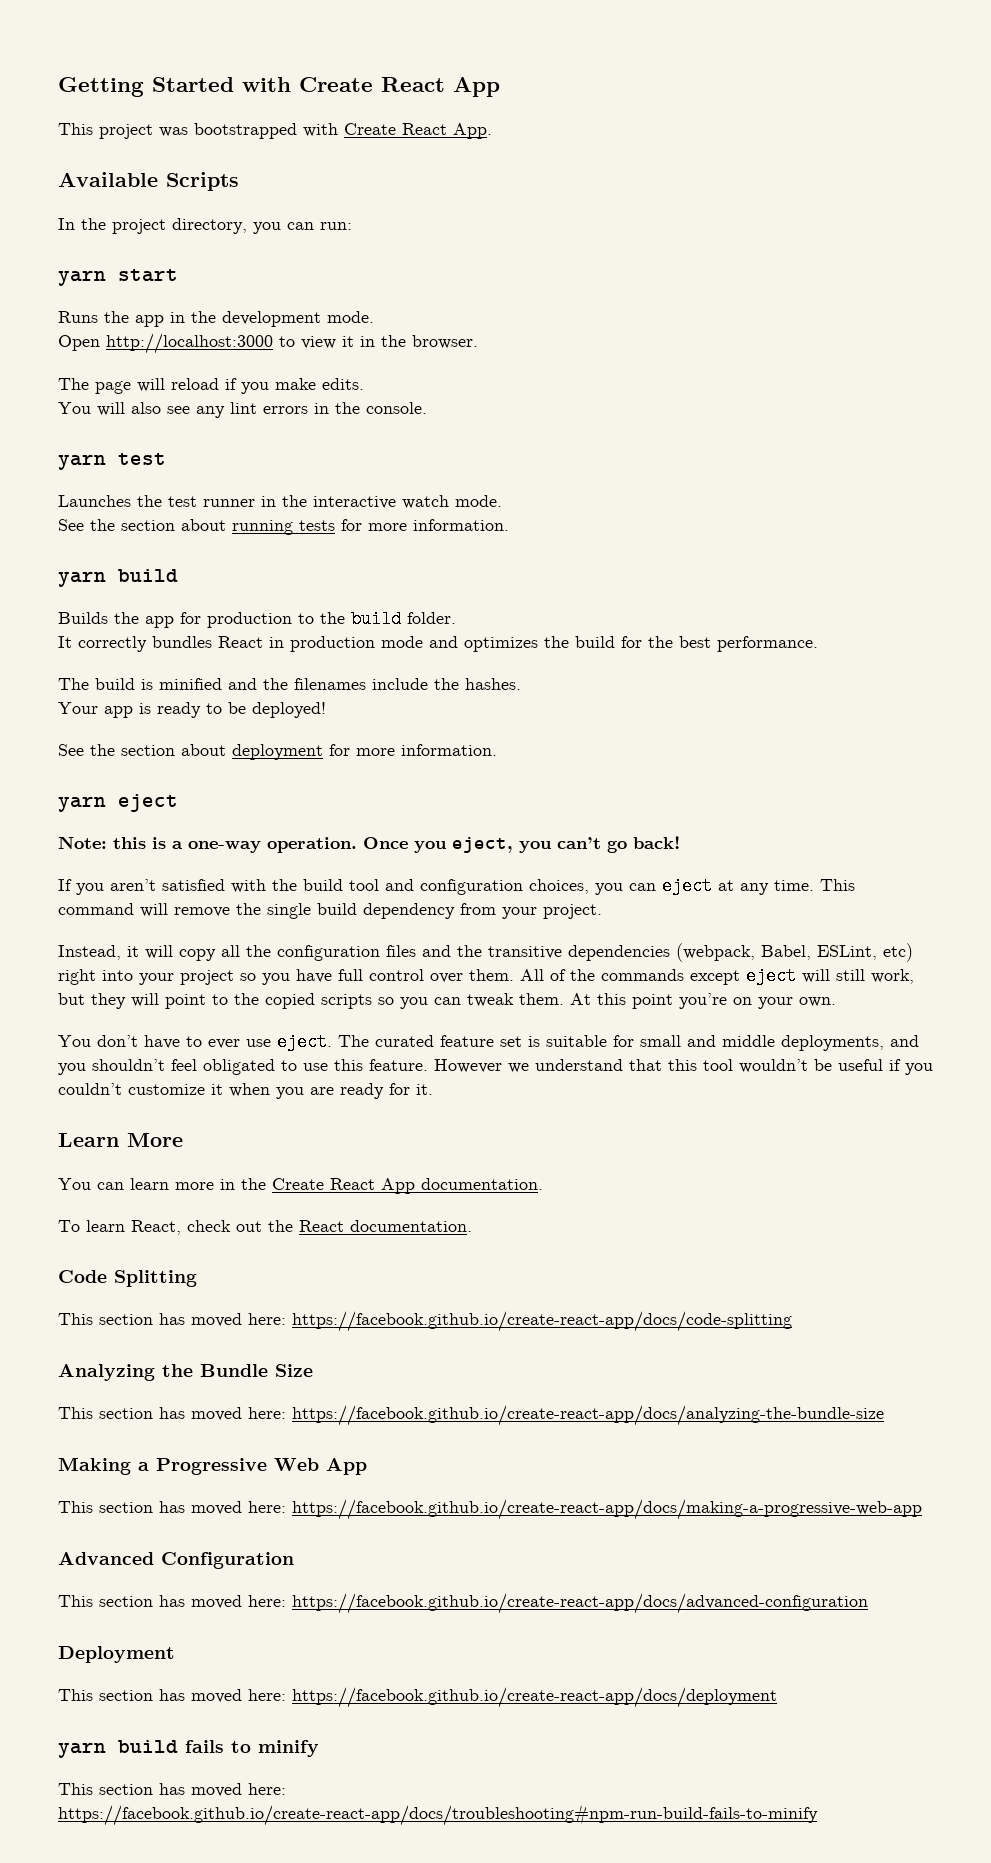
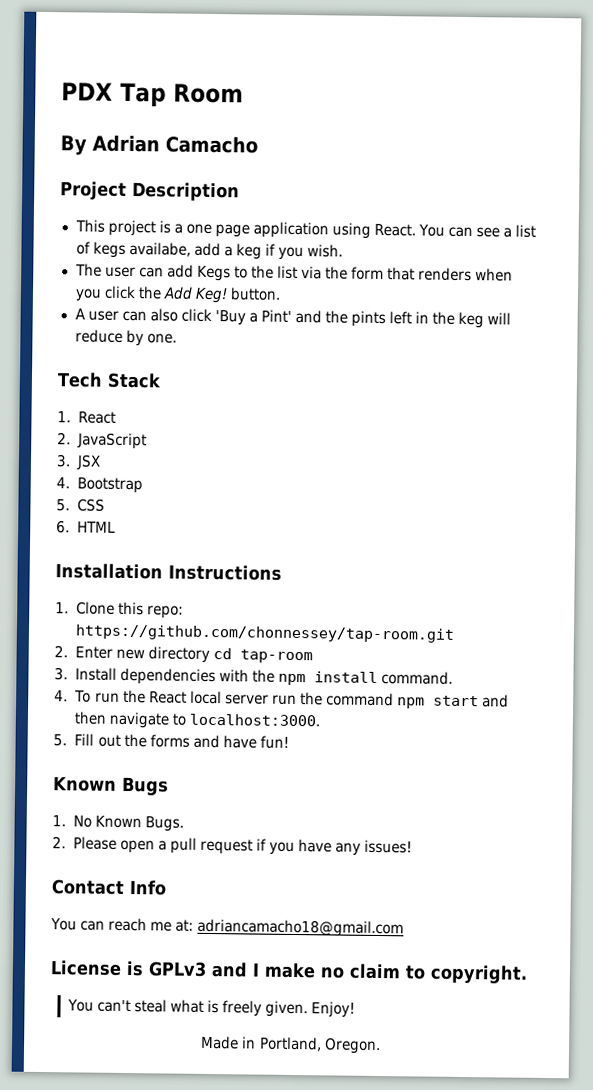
- Getting Started with Create React App
- This project was bootstrapped with Create React App.
- Available Scripts
- In the project directory, you can run:
- yarn start
- Runs the app in the development mode.
- Open http://localhost:3000 to view it in the browser.
- The page will reload if you make edits.
- You will also see any lint errors in the console.
- yarn test
- Launches the test runner in the interactive watch mode.
- See the section about running tests for more information.
- yarn build
- Builds the app for production to the build folder.
- It correctly bundles React in production mode and optimizes the build for the best performance.
- The build is minified and the filenames include the hashes.
- Your app is ready to be deployed!
- See the section about deployment for more information.
- yarn eject
- Note: this is a one-way operation. Once you eject, you can’t go back!
- If you aren’t satisfied with the build tool and configuration choices, you can eject at any time. This command will remove the single build dependency from your project.
- Instead, it will copy all the configuration files and the transitive dependencies (webpack, Babel, ESLint, etc) right into your project so you have full control over them. All of the commands except eject will still work, but they will point to the copied scripts so you can tweak them. At this point you’re on your own.
- You don’t have to ever use eject. The curated feature set is suitable for small and middle deployments, and you shouldn’t feel obligated to use this feature. However we understand that this tool wouldn’t be useful if you couldn’t customize it when you are ready for it.
- Learn More
- You can learn more in the Create React App documentation.
- To learn React, check out the React documentation.
- Code Splitting
- This section has moved here: https://facebook.github.io/create-react-app/docs/code-splitting
- Analyzing the Bundle Size
- This section has moved here: https://facebook.github.io/create-react-app/docs/analyzing-the-bundle-size
- Making a Progressive Web App
- This section has moved here: https://facebook.github.io/create-react-app/docs/making-a-progressive-web-app
- Advanced Configuration
- This section has moved here: https://facebook.github.io/create-react-app/docs/advanced-configuration
- Deployment
- This section has moved here: https://facebook.github.io/create-react-app/docs/deployment
- yarn build fails to minify
- This section has moved here: https://facebook.github.io/create-react-app/docs/troubleshooting#npm-run-build-fails-to-minify
+ PDX Tap Room
+ By Adrian Camacho
+ Project Description
+ This project is a one page application using React. You can see a list of kegs availabe, add a keg if you wish.
+ The user can add Kegs to the list via the form that renders when you click the Add Keg! button.
+ A user can also click 'Buy a Pint' and the pints left in the keg will reduce by one.
+ Tech Stack
+ 1. React
+ 2. JavaScript
+ 3. JSX
+ 4. Bootstrap
+ 5. CSS
+ 6. HTML
+ Installation Instructions
+ 1. Clone this repo: https://github.com/chonnessey/tap-room.git
+ 2. Enter new directory cd tap-room
+ 3. Install dependencies with the npm install command.
+ 4. To run the React local server run the command npm start and then navigate to localhost:3000.
+ 5. Fill out the forms and have fun!
+ Known Bugs
+ 1. No Known Bugs.
+ 2. Please open a pull request if you have any issues!
+ Contact Info
+ You can reach me at: adriancamacho18@gmail.com
+ License is GPLv3 and I make no claim to copyright.
+ You can't steal what is freely given. Enjoy!
+ Made in Portland, Oregon.

